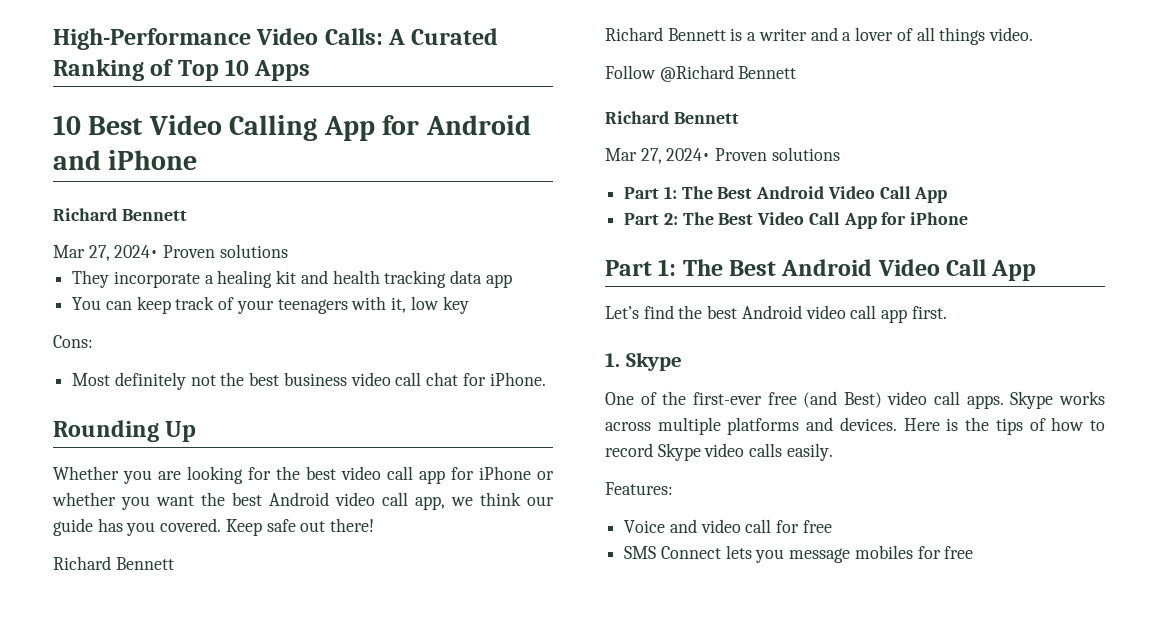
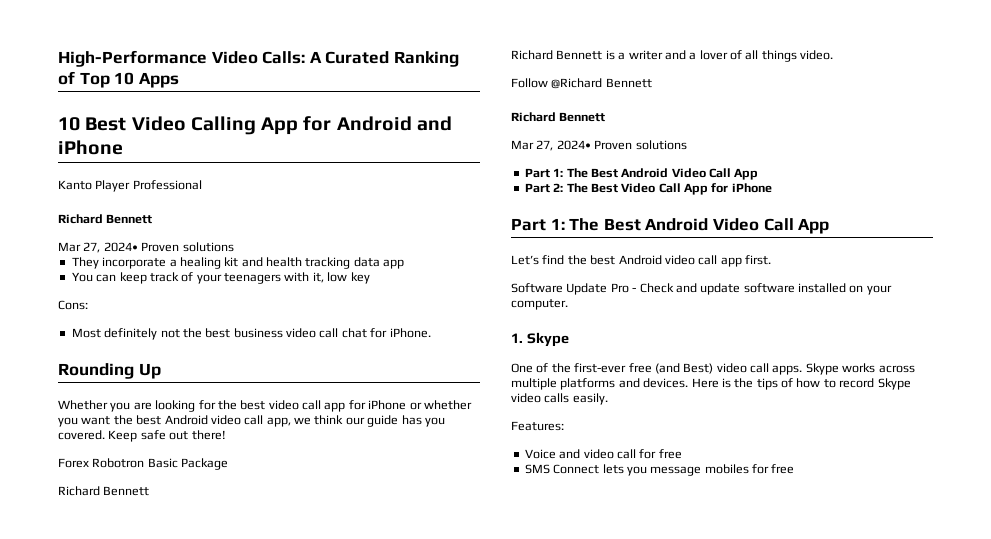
+ Kanto Player Professional
+ Forex Robotron Basic Package
+ Software Update Pro - Check and update software installed on your computer.

